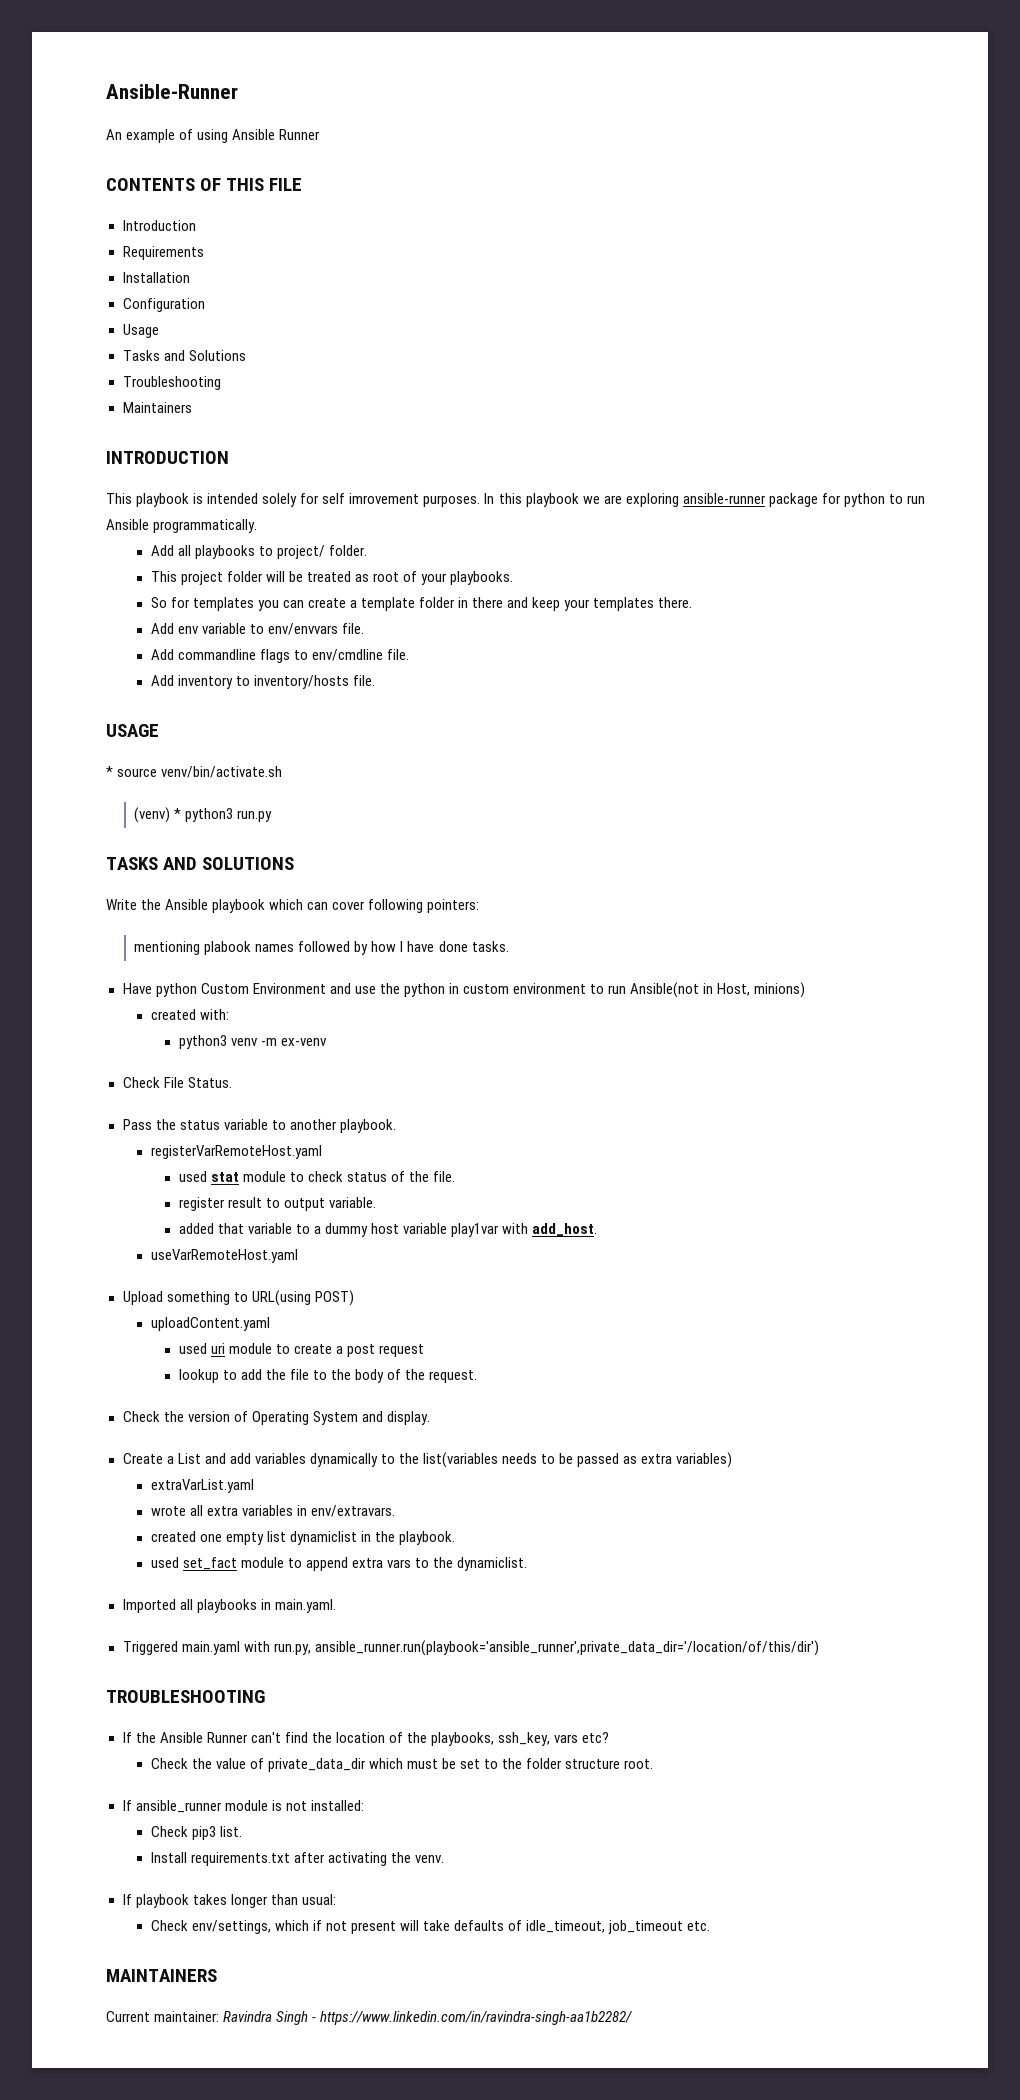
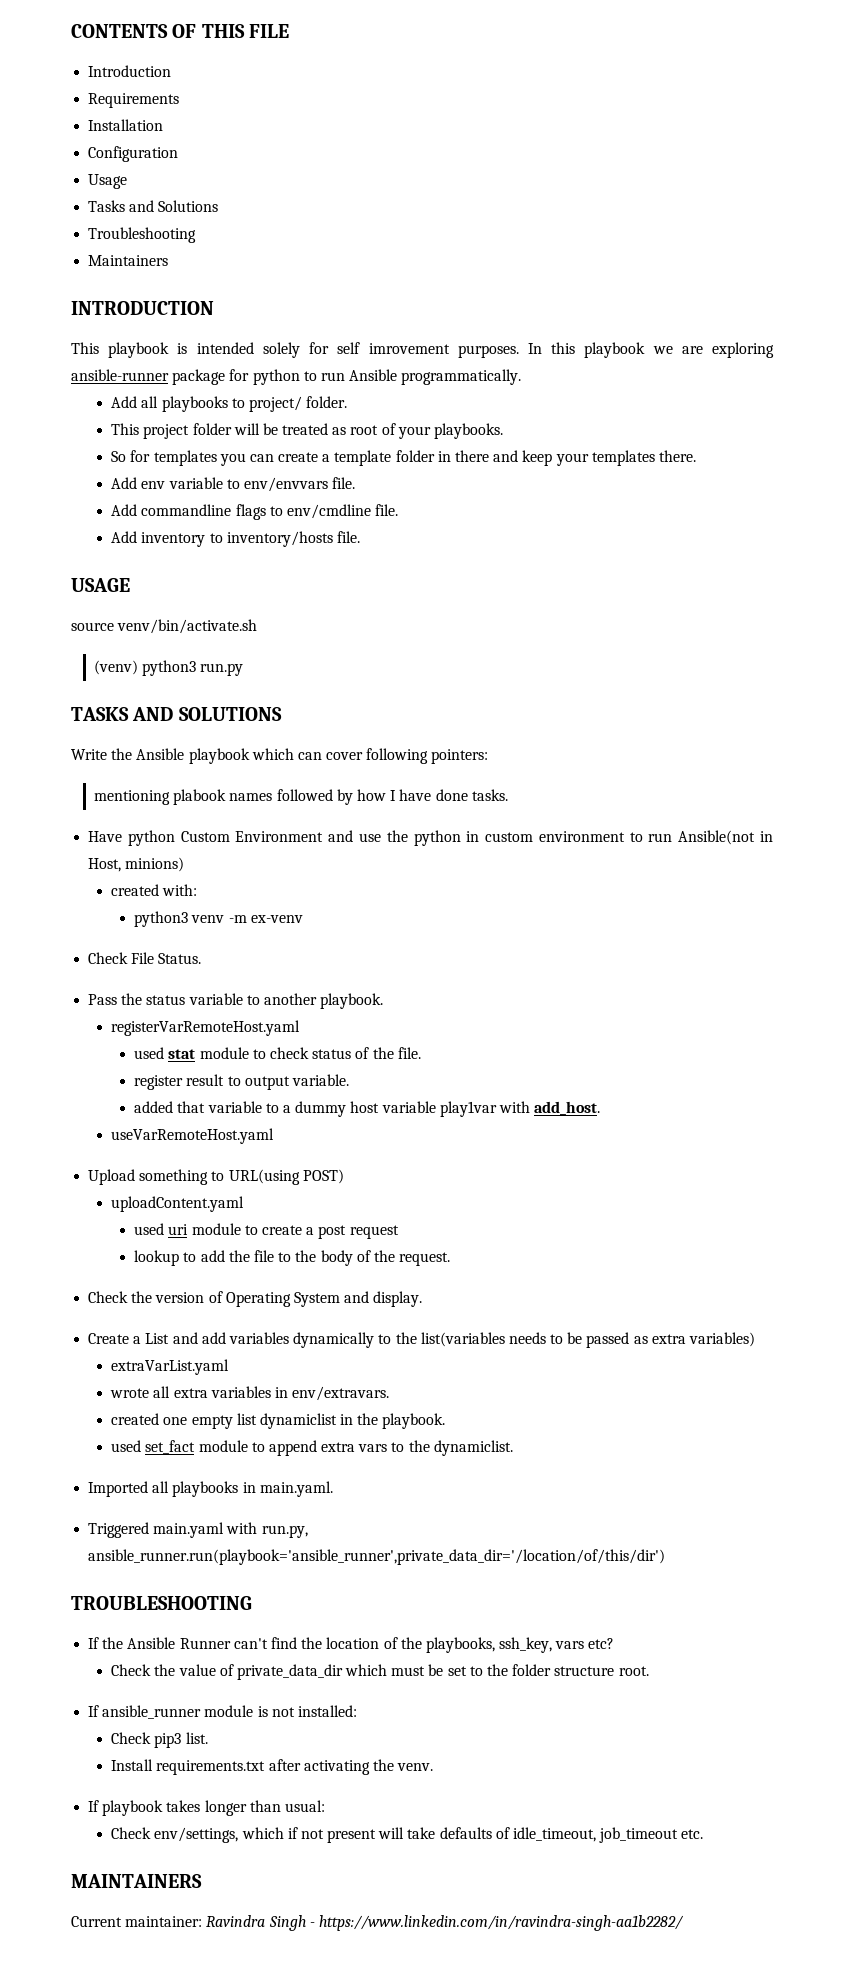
- Ansible-Runner
- An example of using Ansible Runner
- * source venv/bin/activate.sh
+ source venv/bin/activate.sh
- (venv) * python3 run.py
+ (venv) python3 run.py

